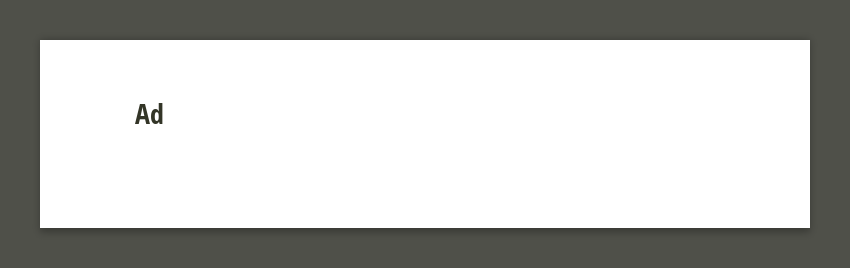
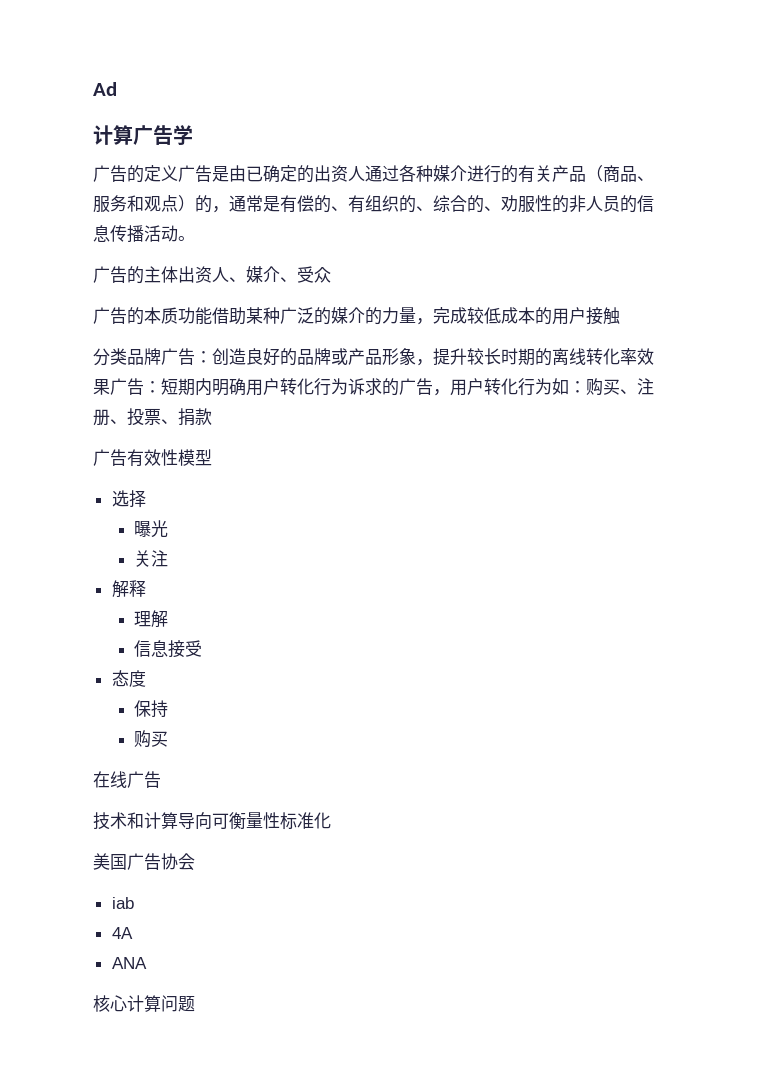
+ 计算广告学
+ 广告的定义广告是由已确定的出资人通过各种媒介进行的有关产品（商品、服务和观点）的，通常是有偿的、有组织的、综合的、劝服性的非人员的信息传播活动。
+ 广告的主体出资人、媒介、受众
+ 广告的本质功能借助某种广泛的媒介的力量，完成较低成本的用户接触
+ 分类品牌广告：创造良好的品牌或产品形象，提升较长时期的离线转化率效果广告：短期内明确用户转化行为诉求的广告，用户转化行为如：购买、注册、投票、捐款
+ 广告有效性模型
+ 选择
+ 曝光
+ 关注
+ 解释
+ 理解
+ 信息接受
+ 态度
+ 保持
+ 购买
+ 在线广告
+ 技术和计算导向可衡量性标准化
+ 美国广告协会
+ iab
+ 4A
+ ANA
+ 核心计算问题

